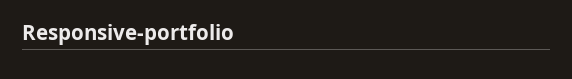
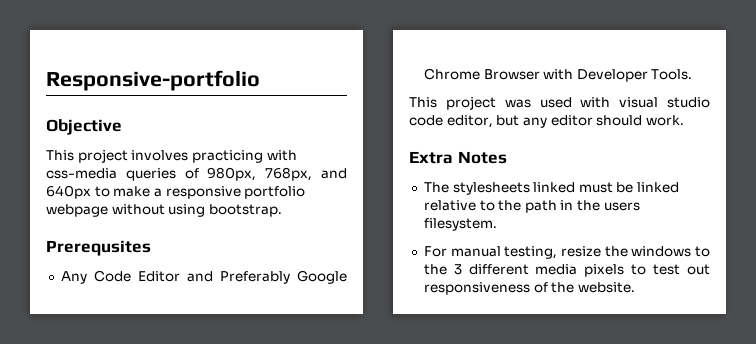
+ Objective
+ This project involves practicing with css-media queries of 980px, 768px, and 640px to make a responsive portfolio webpage without using bootstrap.
+ Prerequsites
+ Any Code Editor and Preferably Google Chrome Browser with Developer Tools.
+ This project was used with visual studio code editor, but any editor should work.
+ Extra Notes
+ The stylesheets linked must be linked relative to the path in the users filesystem.
+ For manual testing, resize the windows to the 3 different media pixels to test out responsiveness of the website.

